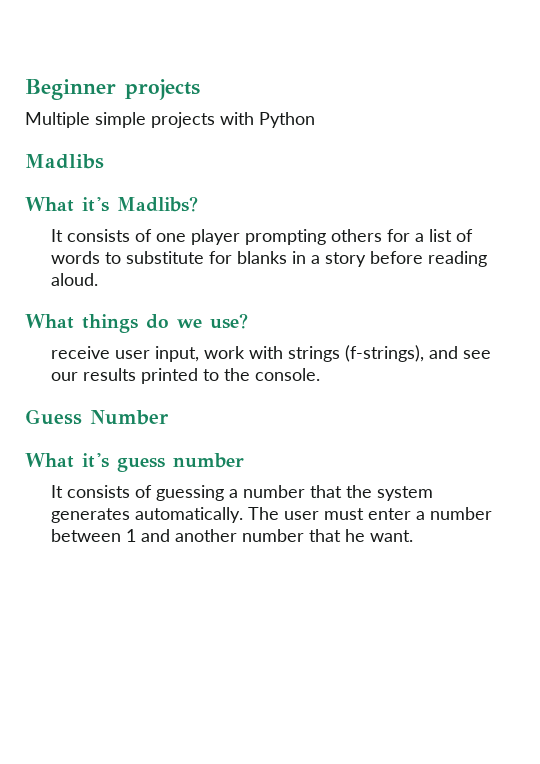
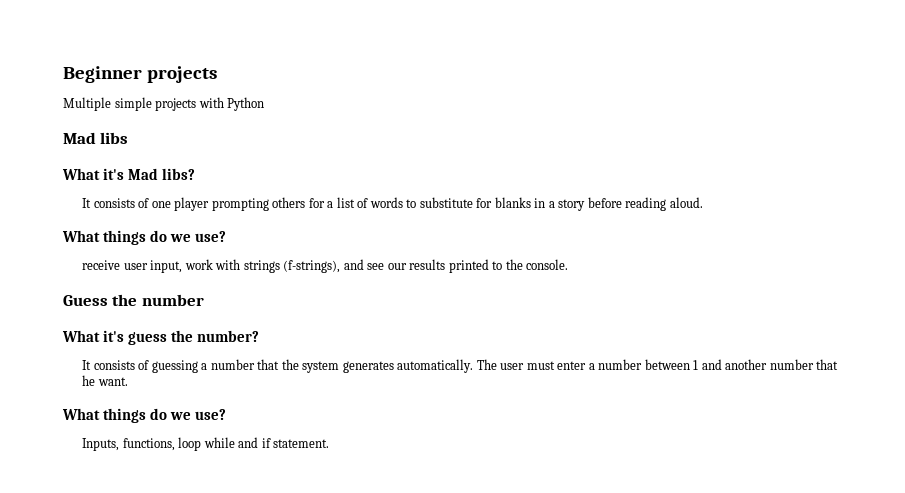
- Madlibs
- What it's Madlibs?
+ Mad libs
+ What it's Mad libs?
- Guess Number
+ Guess the number
- What it's guess number
+ What it's guess the number?
  The user must enter a number between 1 and another number that he want.
+ What things do we use?
+ Inputs, functions, loop while and if statement.

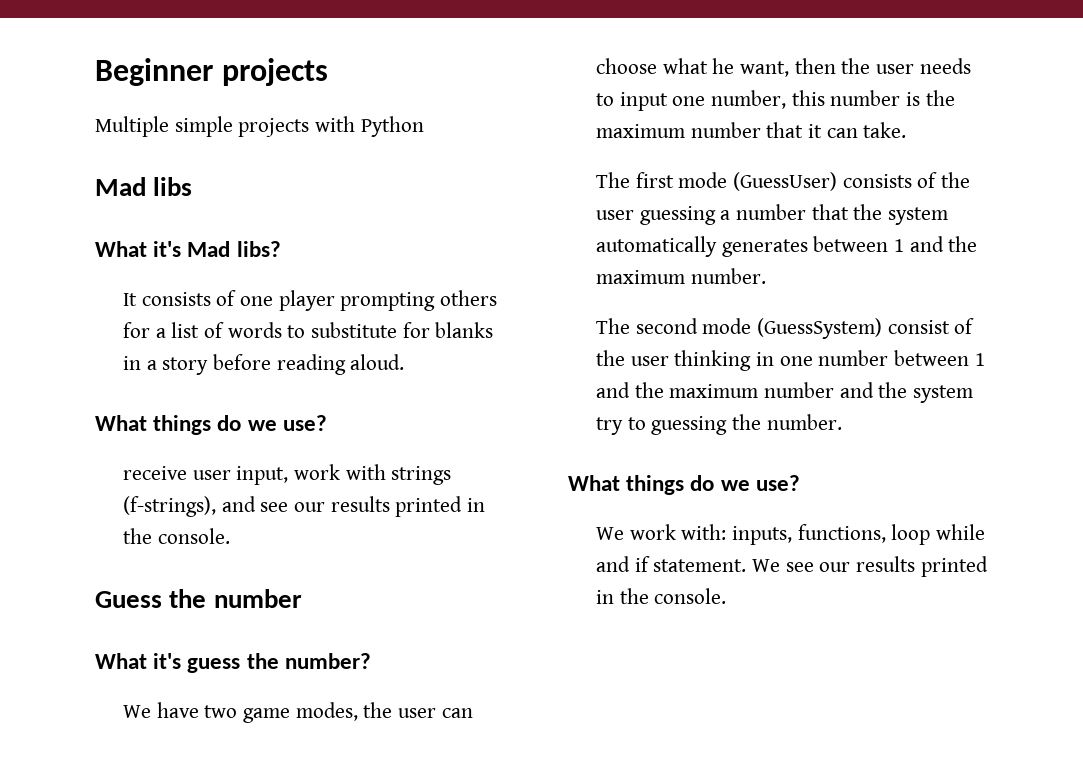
- receive user input, work with strings (f-strings), and see our results printed to the console.
+ receive user input, work with strings (f-strings), and see our results printed in the console.
- It consists of guessing a number that the system generates automatically. The user must enter a number between 1 and another number that he want.
+ We have two game modes, the user can choose what he want, then the user needs to input one number, this number is the maximum number that it can take.
+ The first mode (GuessUser) consists of the user guessing a number that the system automatically generates between 1 and the maximum number.
+ The second mode (GuessSystem) consist of the user thinking in one number between 1 and the maximum number and the system try to guessing the number.
  What things do we use?
- Inputs, functions, loop while and if statement.
+ We work with: inputs, functions, loop while and if statement.
+ We see our results printed in the console.

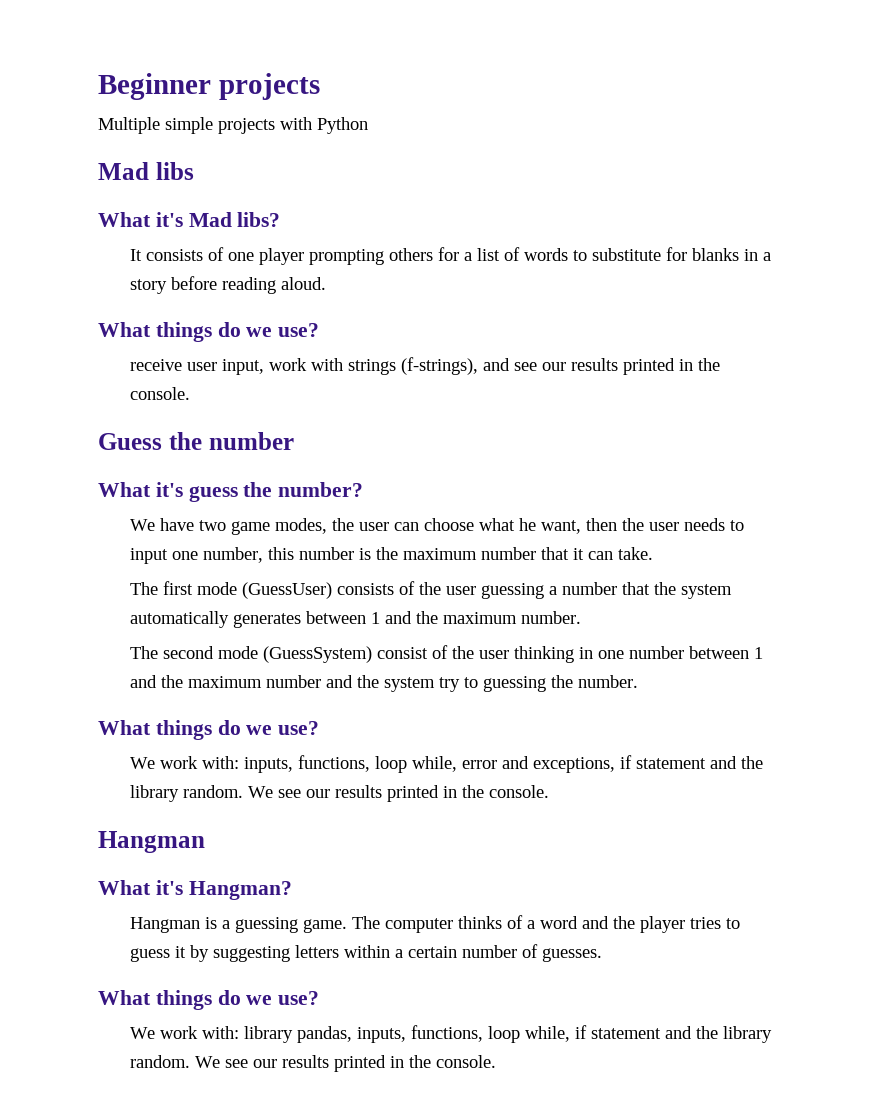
- We work with: inputs, functions, loop while and if statement. We see our results printed in the console.
+ We work with: inputs, functions, loop while, error and exceptions, if statement and the library random. We see our results printed in the console.
+ Hangman
+ What it's Hangman?
+ Hangman is a guessing game. The computer thinks of a word and the player tries to guess it by suggesting letters within a certain number of guesses.
+ What things do we use?
+ We work with: library pandas, inputs, functions, loop while, if statement and the library random. We see our results printed in the console.

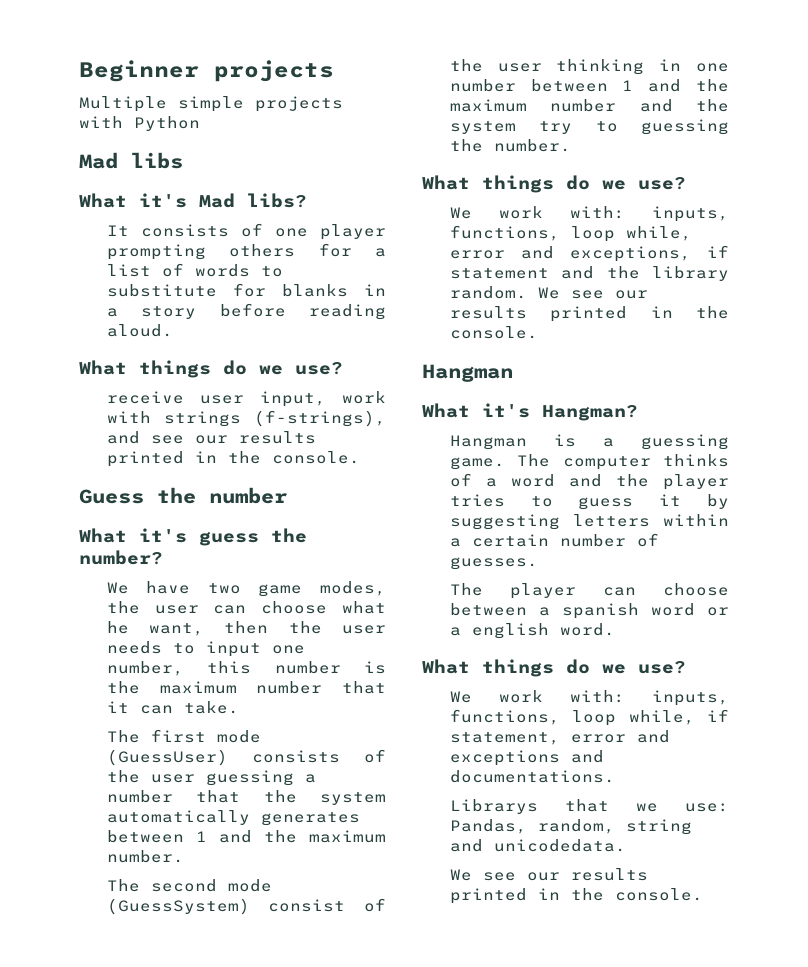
  The computer thinks of a word and the player tries to guess it by suggesting letters within a certain number of guesses.
+ The player can choose between a spanish word or a english word.
  What things do we use?
- We work with: library pandas, inputs, functions, loop while, if statement and the library random. We see our results printed in the console.
+ We work with: inputs, functions, loop while, if statement, error and exceptions and documentations.
+ Librarys that we use: Pandas, random, string and unicodedata.
+ We see our results printed in the console.

